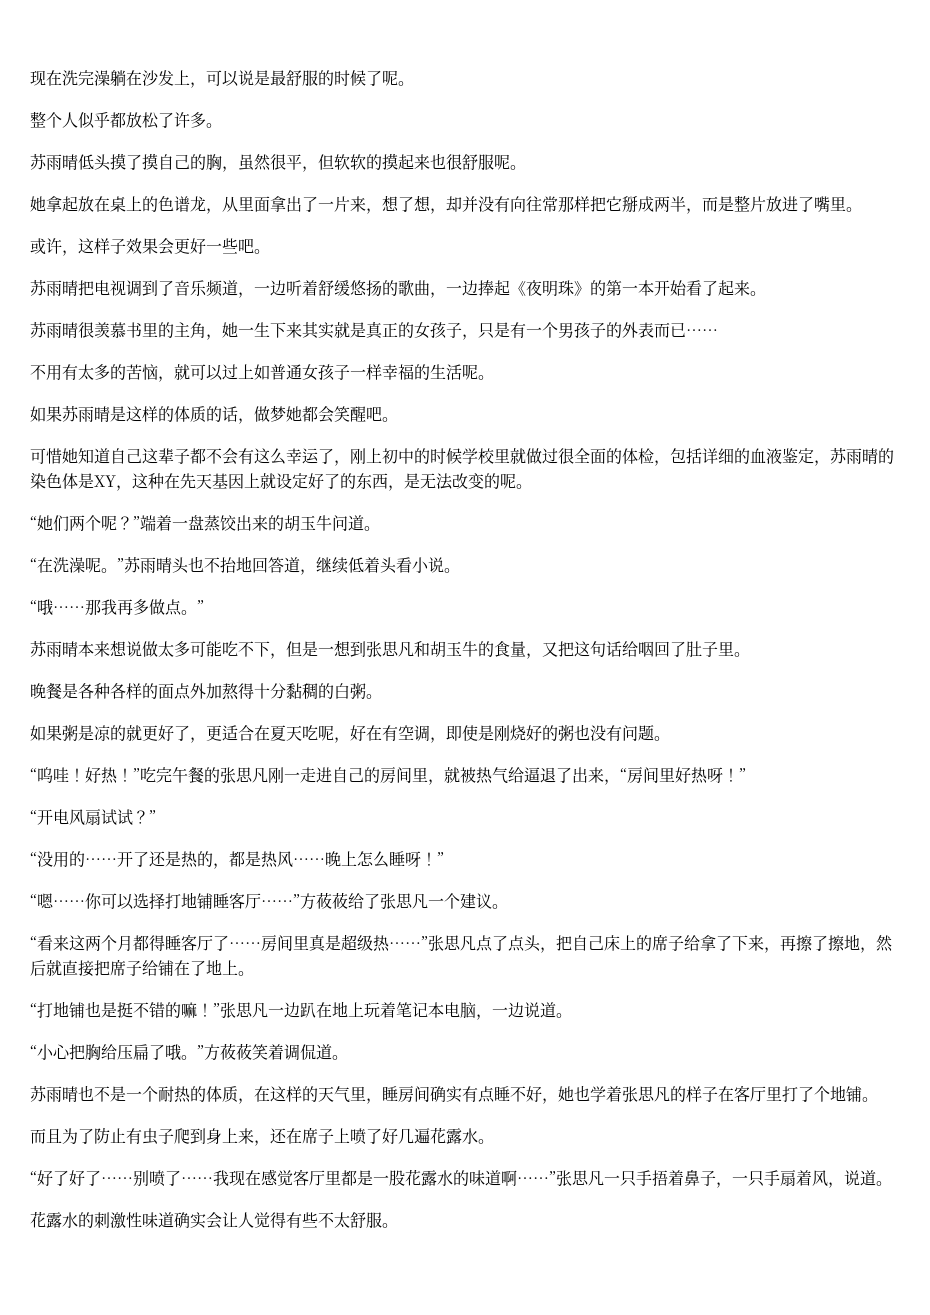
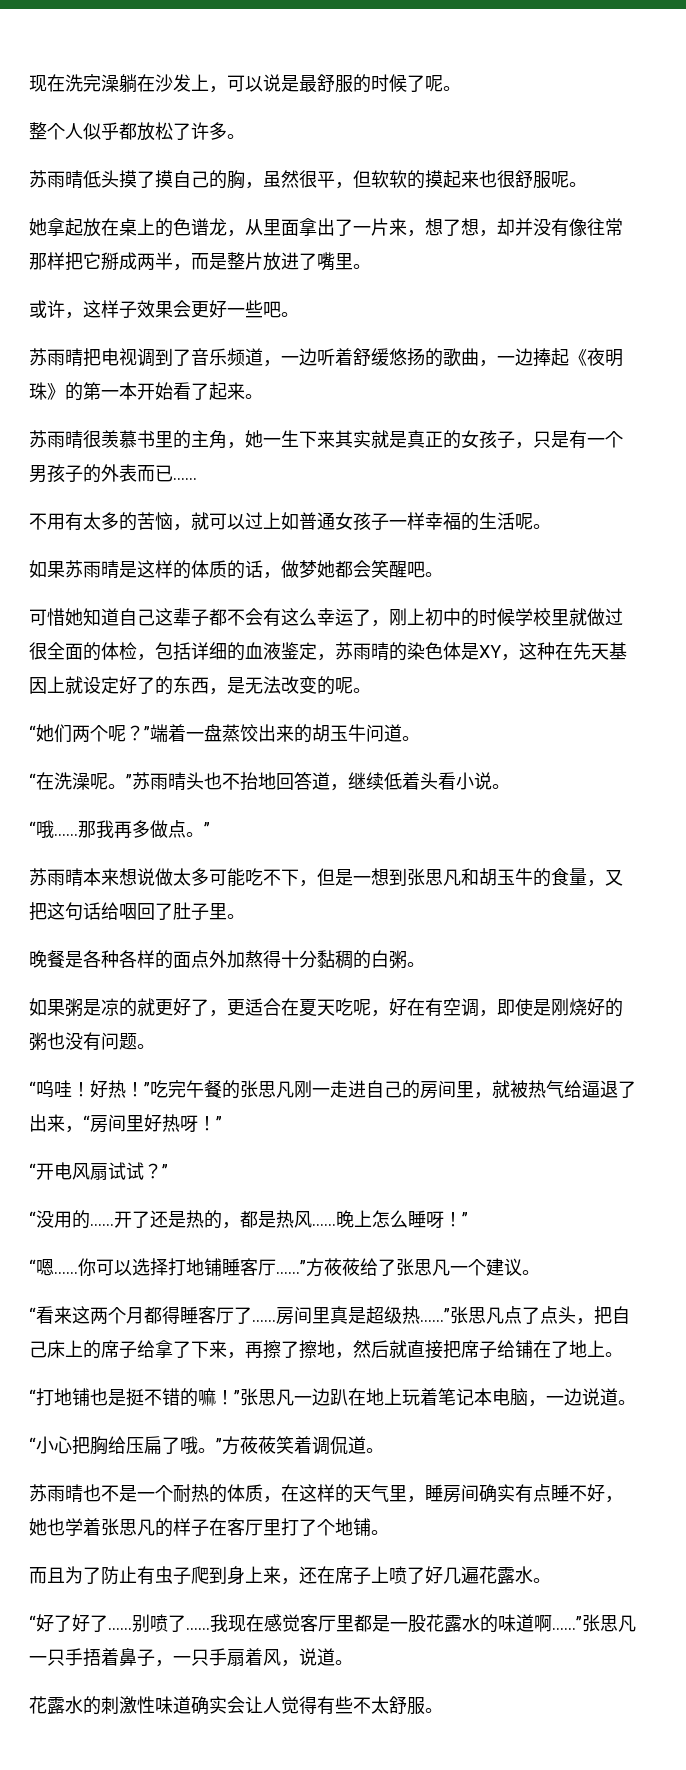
- 她拿起放在桌上的色谱龙，从里面拿出了一片来，想了想，却并没有向往常那样把它掰成两半，而是整片放进了嘴里。
+ 她拿起放在桌上的色谱龙，从里面拿出了一片来，想了想，却并没有像往常那样把它掰成两半，而是整片放进了嘴里。

